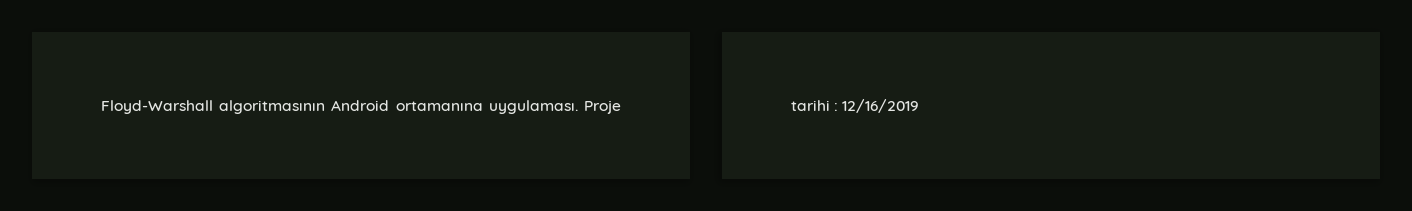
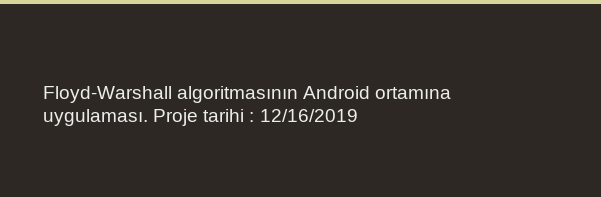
- Floyd-Warshall algoritmasının Android ortamanına uygulaması.
+ Floyd-Warshall algoritmasının Android ortamına uygulaması.

